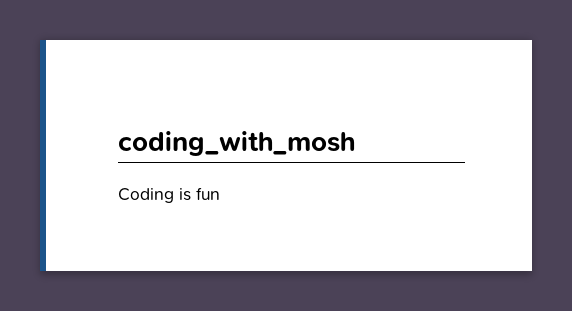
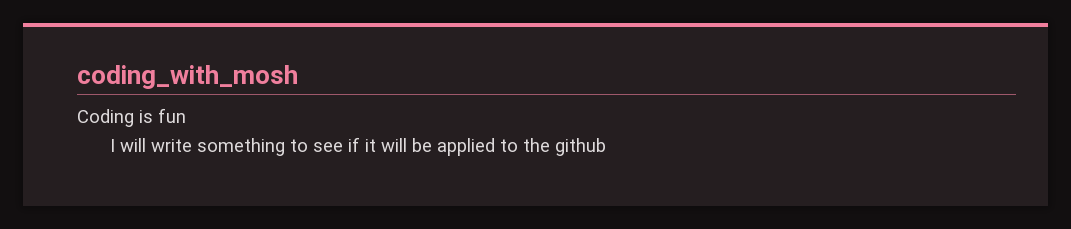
+ I will write something to see if it will be applied to the github

